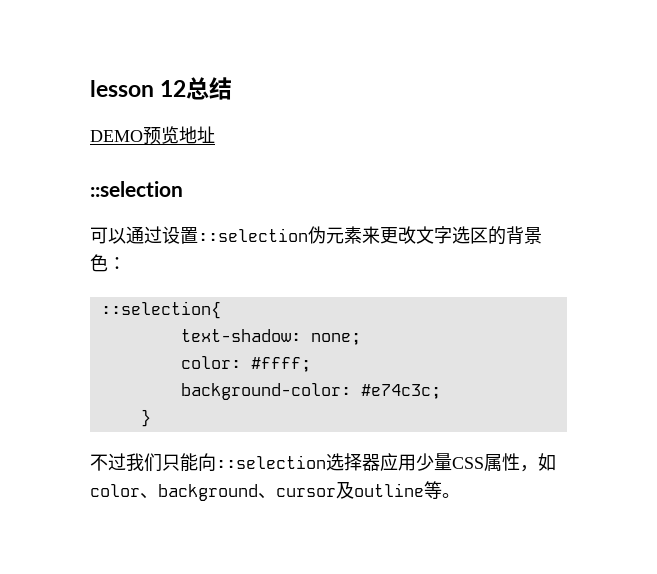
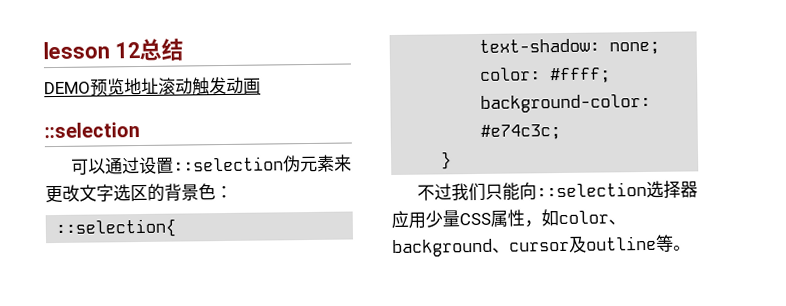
- DEMO预览地址
+ DEMO预览地址滚动触发动画

